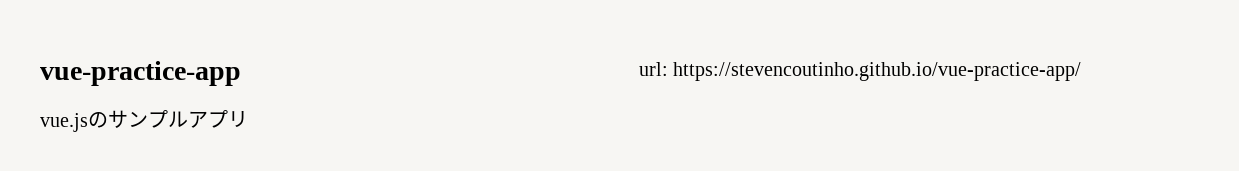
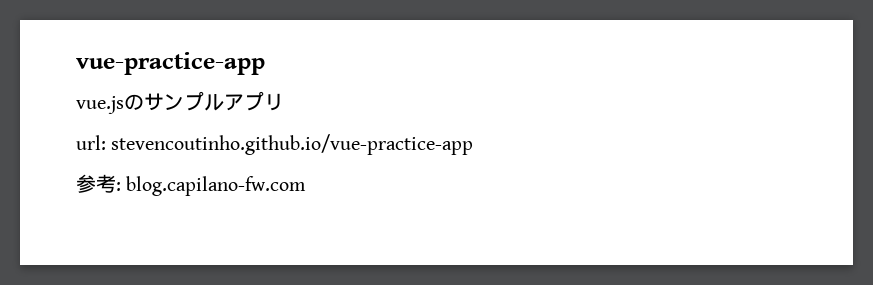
- url: https://stevencoutinho.github.io/vue-practice-app/
+ url: stevencoutinho.github.io/vue-practice-app
+ 参考: blog.capilano-fw.com

